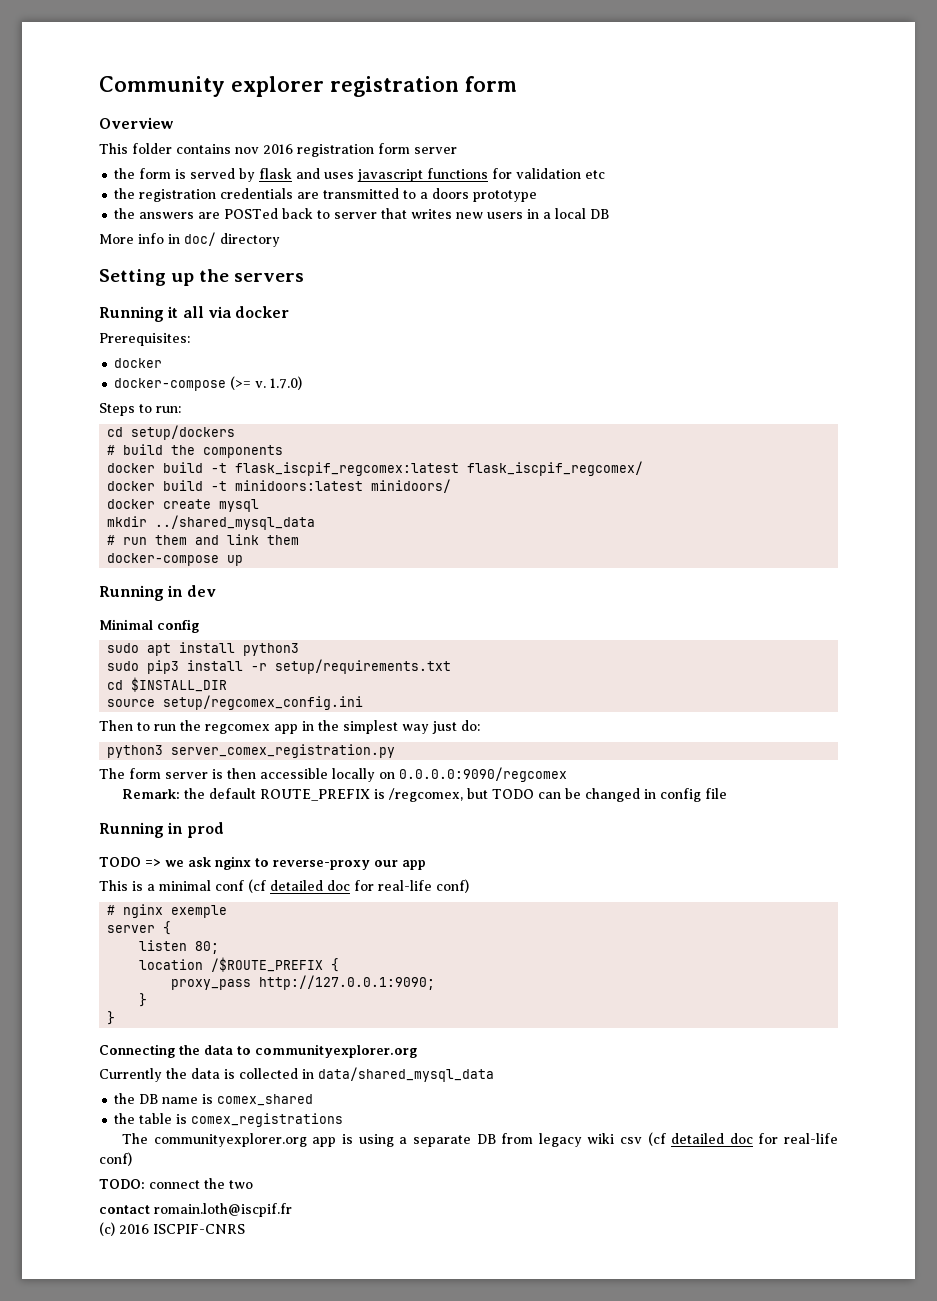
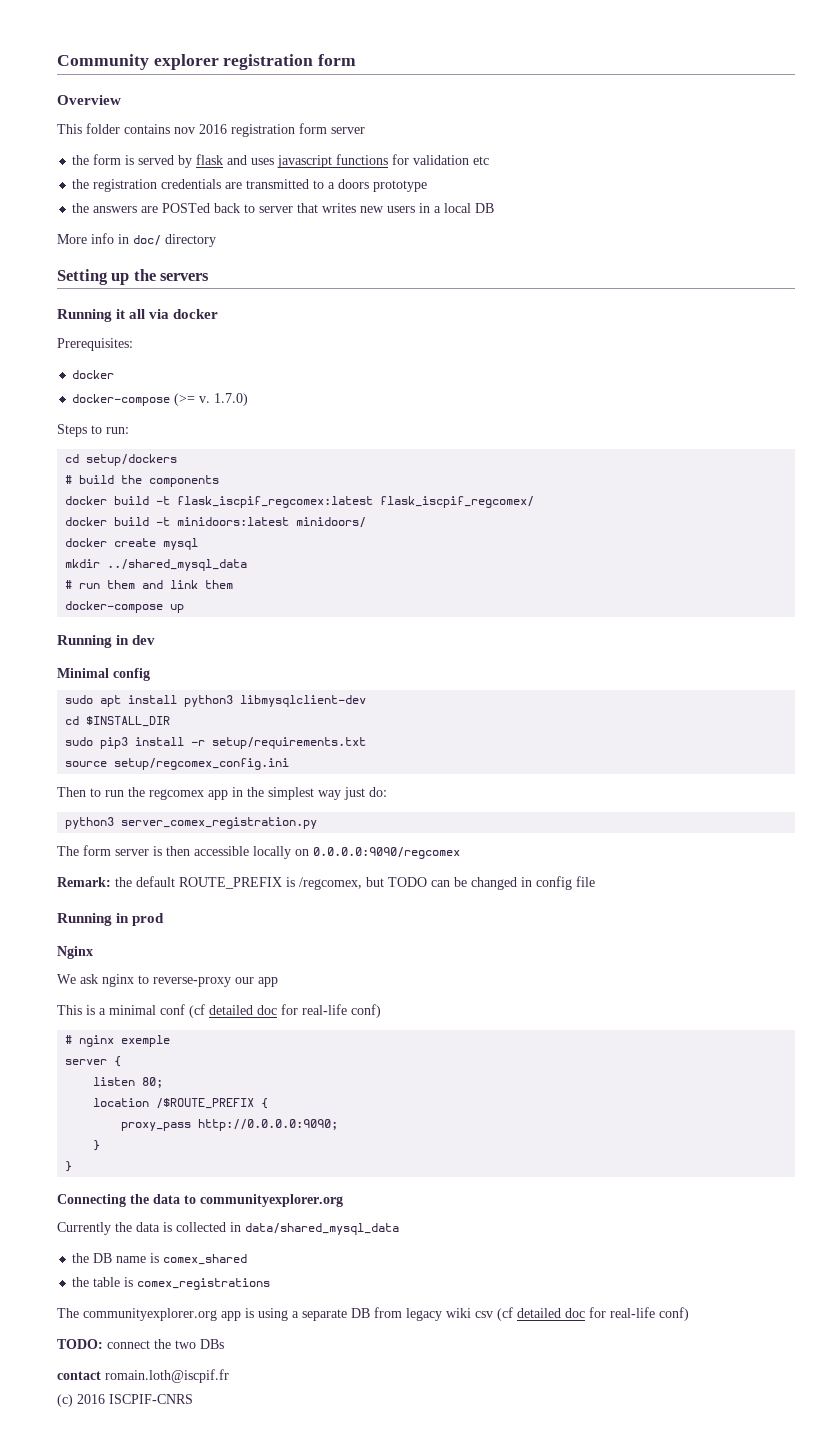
- sudo apt install python3
+ sudo apt install python3 libmysqlclient-dev
+ cd $INSTALL_DIR
- cd $INSTALL_DIR
- TODO => we ask nginx to reverse-proxy our app
+ Nginx
+ We ask nginx to reverse-proxy our app
- proxy_pass http://127.0.0.1:9090;
+ proxy_pass http://0.0.0.0:9090;
- TODO: connect the two
+ TODO: connect the two DBs

